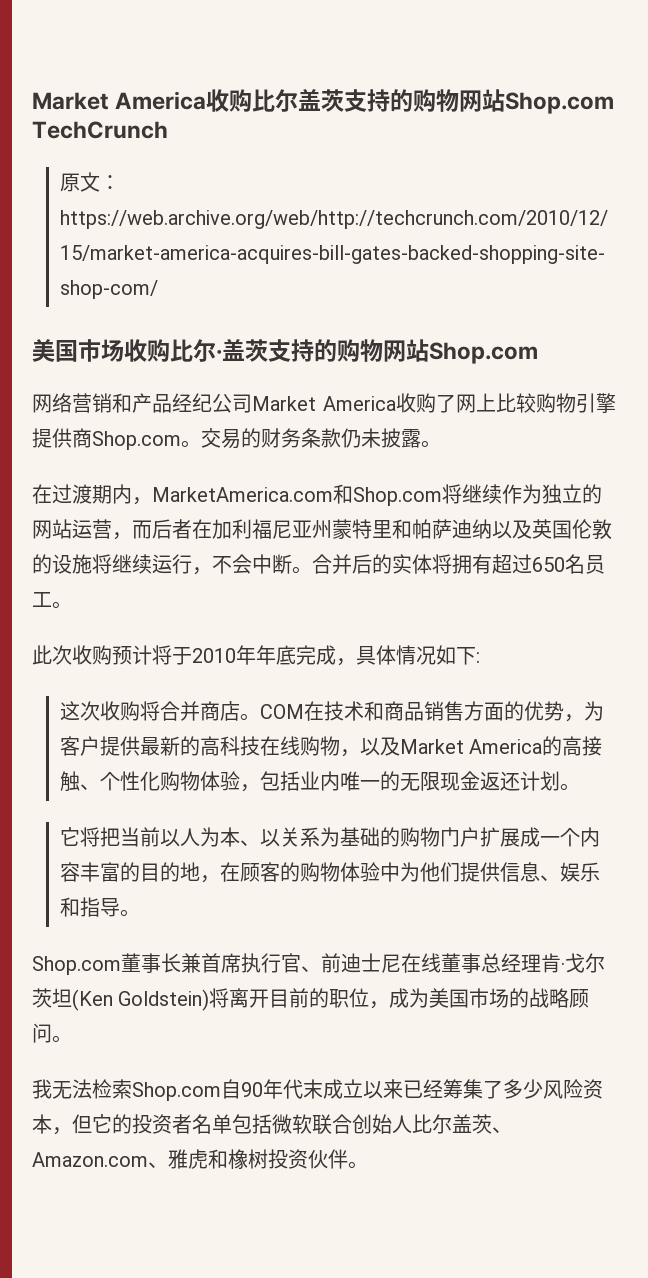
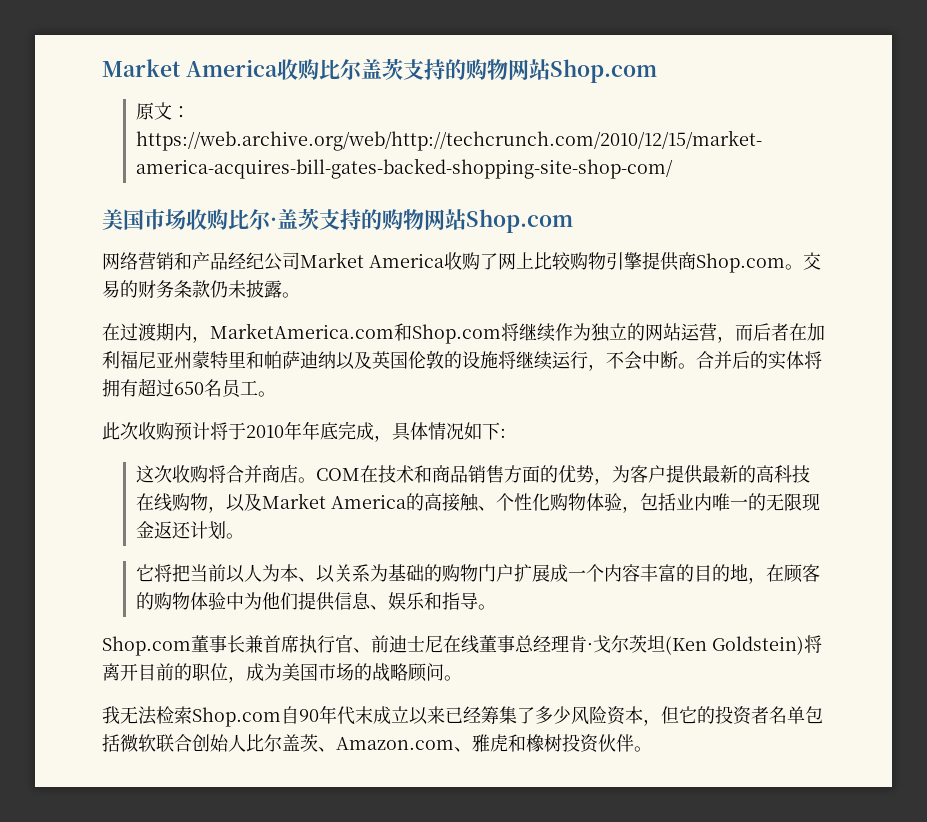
- Market America收购比尔盖茨支持的购物网站Shop.com TechCrunch
+ Market America收购比尔盖茨支持的购物网站Shop.com

